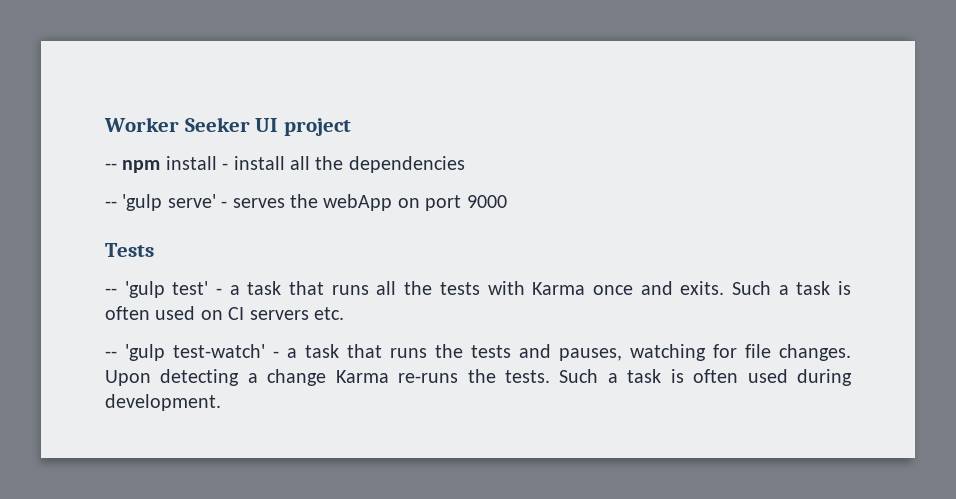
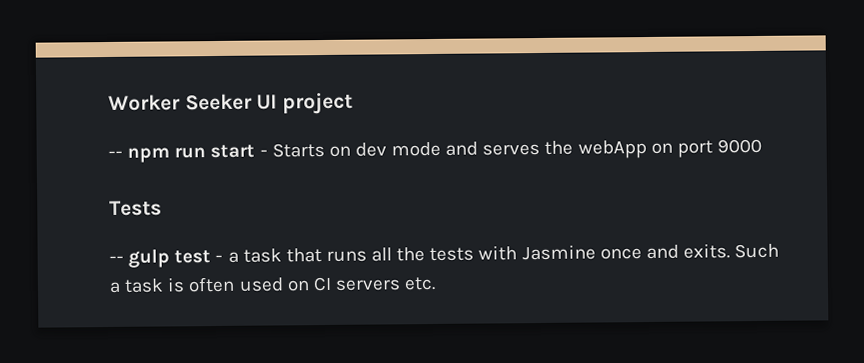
- -- npm install - install all the dependencies
- -- 'gulp serve' - serves the webApp on port 9000
+ -- npm run start - Starts on dev mode and serves the webApp on port 9000
- -- 'gulp test' - a task that runs all the tests with Karma once and exits.
+ -- gulp test - a task that runs all the tests with Jasmine once and exits.
- -- 'gulp test-watch' - a task that runs the tests and pauses, watching for file changes. Upon detecting a change Karma re-runs the tests. Such a task is often used during development.

